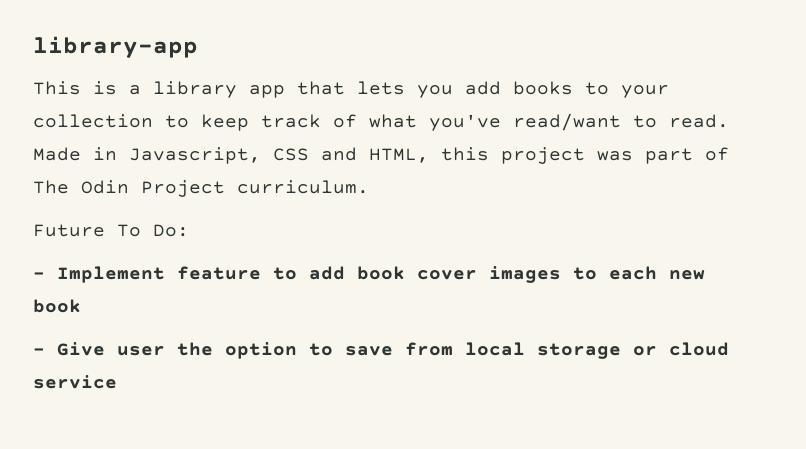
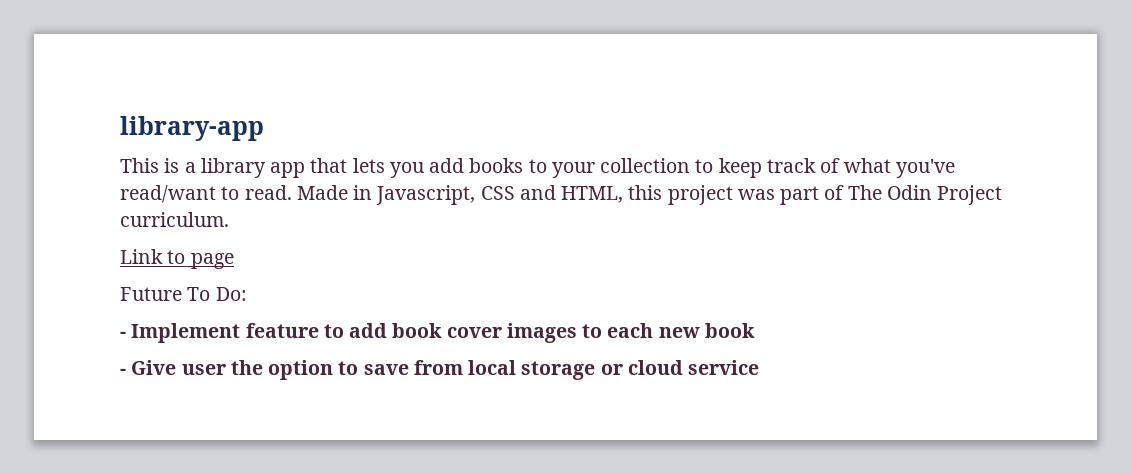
+ Link to page

